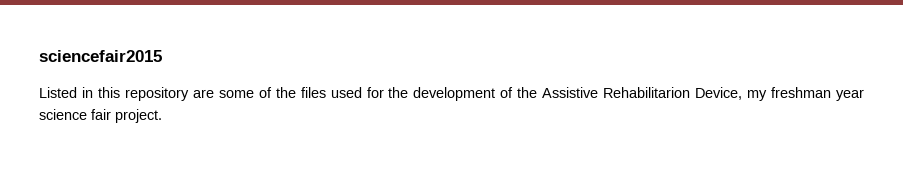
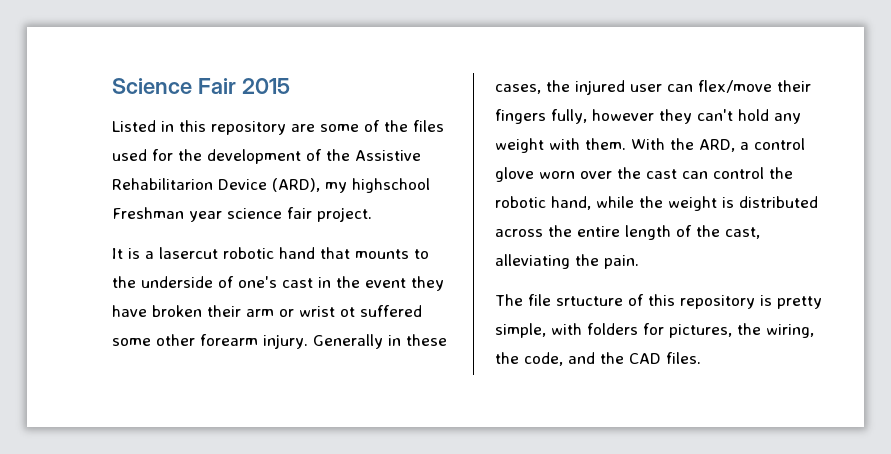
- sciencefair2015
+ Science Fair 2015
- Listed in this repository are some of the files used for the development of the Assistive Rehabilitarion Device, my freshman year science fair project.
+ Listed in this repository are some of the files used for the development of the Assistive Rehabilitarion Device (ARD), my highschool Freshman year science fair project.
+ It is a lasercut robotic hand that mounts to the underside of one's cast in the event they have broken their arm or wrist ot suffered some other forearm injury. Generally in these cases, the injured user can flex/move their fingers fully, however they can't hold any weight with them. With the ARD, a control glove worn over the cast can control the robotic hand, while the weight is distributed across the entire length of the cast, alleviating the pain.
+ The file srtucture of this repository is pretty simple, with folders for pictures, the wiring, the code, and the CAD files.

